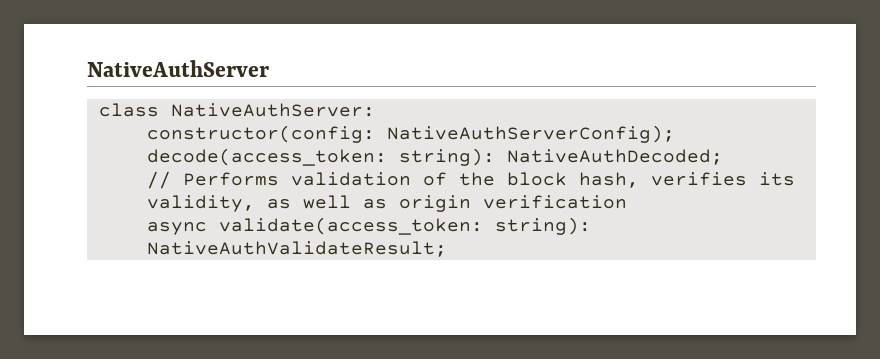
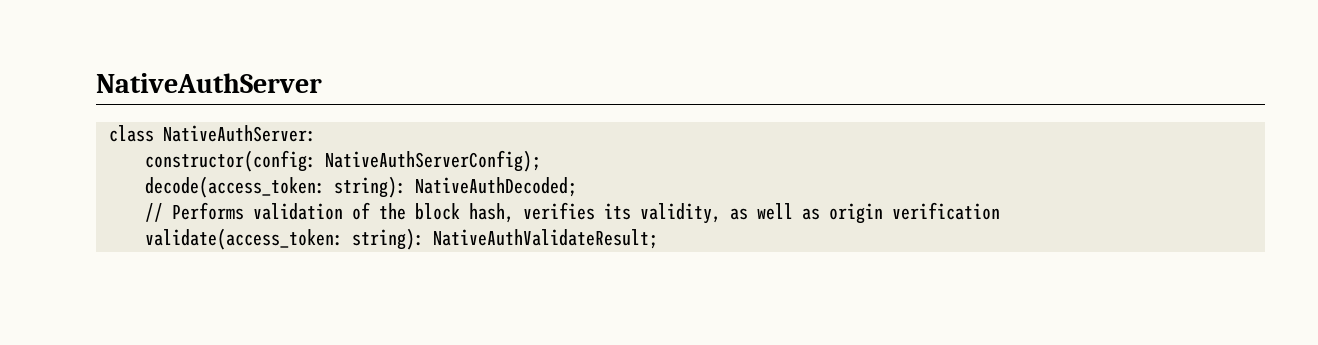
- async validate(access_token: string): NativeAuthValidateResult;
+ validate(access_token: string): NativeAuthValidateResult;

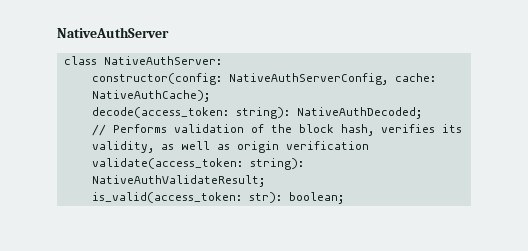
- constructor(config: NativeAuthServerConfig);
+ constructor(config: NativeAuthServerConfig, cache: NativeAuthCache);
+ is_valid(access_token: str): boolean;

